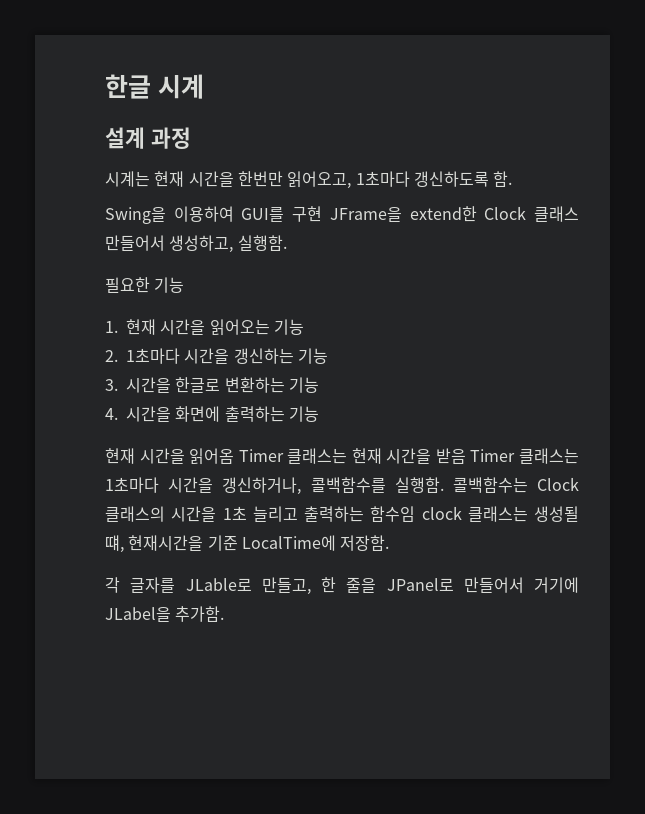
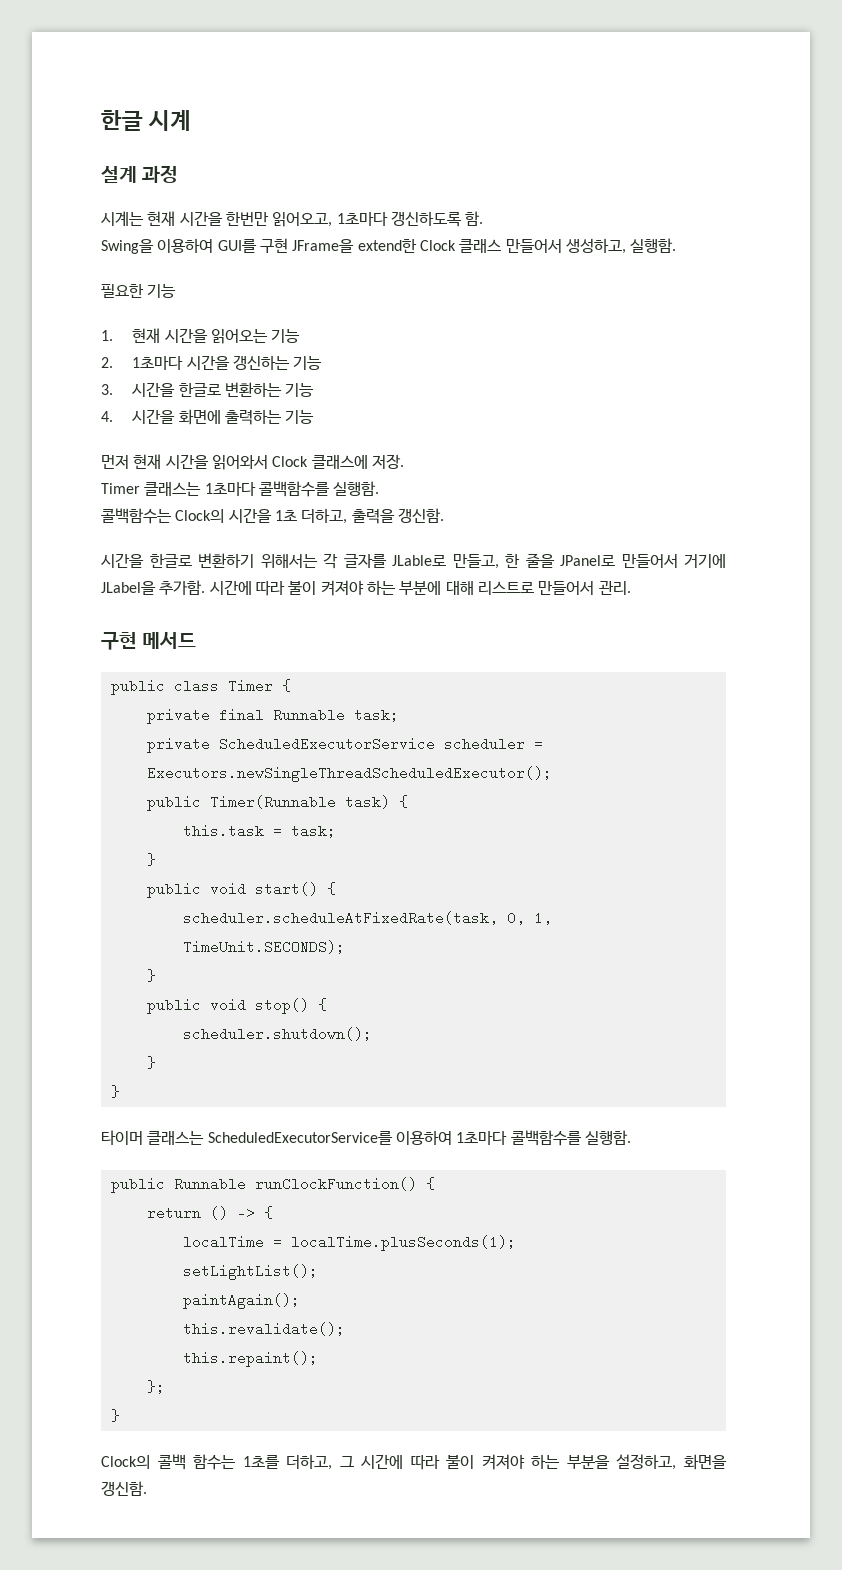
- 현재 시간을 읽어옴 Timer 클래스는 현재 시간을 받음 Timer 클래스는 1초마다 시간을 갱신하거나, 콜백함수를 실행함. 콜백함수는 Clock 클래스의 시간을 1초 늘리고 출력하는 함수임 clock 클래스는 생성될 떄, 현재시간을 기준 LocalTime에 저장함.
- 각 글자를 JLable로 만들고, 한 줄을 JPanel로 만들어서 거기에 JLabel을 추가함.
+ 먼저 현재 시간을 읽어와서 Clock 클래스에 저장.
+ Timer 클래스는 1초마다 콜백함수를 실행함.
+ 콜백함수는 Clock의 시간을 1초 더하고, 출력을 갱신함.
+ 시간을 한글로 변환하기 위해서는 각 글자를 JLable로 만들고, 한 줄을 JPanel로 만들어서 거기에 JLabel을 추가함.
+ 시간에 따라 불이 켜져야 하는 부분에 대해 리스트로 만들어서 관리.
+ 구현 메서드
+ public class Timer {
+ private final Runnable task;
+ private ScheduledExecutorService scheduler = Executors.newSingleThreadScheduledExecutor();
+ public Timer(Runnable task) {
+ this.task = task;
+ }
+ public void start() {
+ scheduler.scheduleAtFixedRate(task, 0, 1, TimeUnit.SECONDS);
+ }
+ public void stop() {
+ scheduler.shutdown();
+ }
+ }
+ 타이머 클래스는 ScheduledExecutorService를 이용하여 1초마다 콜백함수를 실행함.
+ public Runnable runClockFunction() {
+ return () -> {
+ localTime = localTime.plusSeconds(1);
+ setLightList();
+ paintAgain();
+ this.revalidate();
+ this.repaint();
+ };
+ }
+ Clock의 콜백 함수는 1초를 더하고, 그 시간에 따라 불이 켜져야 하는 부분을 설정하고, 화면을 갱신함.

